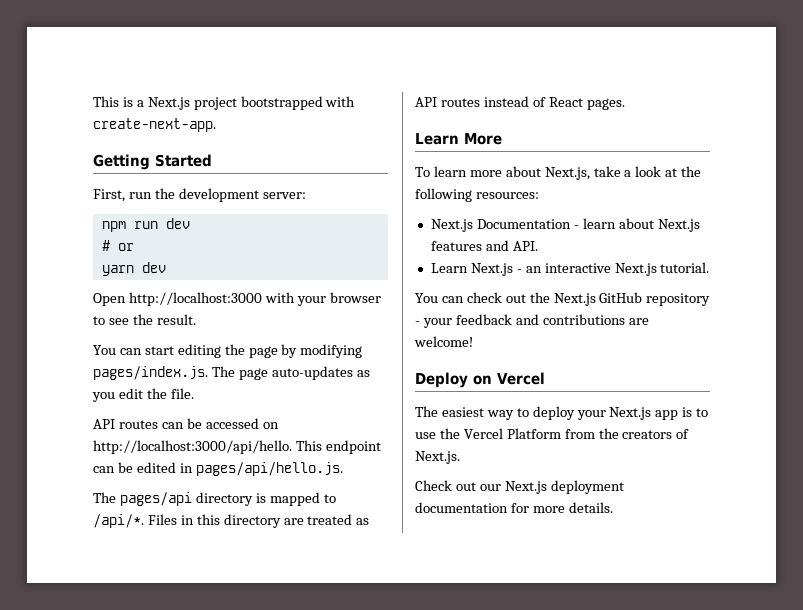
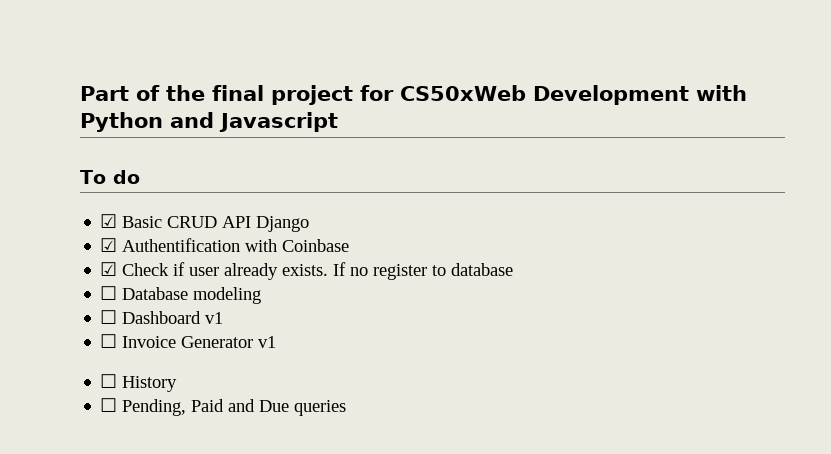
- This is a Next.js project bootstrapped with create-next-app.
- Getting Started
- First, run the development server:
- npm run dev
- # or
- yarn dev
- Open http://localhost:3000 with your browser to see the result.
- You can start editing the page by modifying pages/index.js. The page auto-updates as you edit the file.
- API routes can be accessed on http://localhost:3000/api/hello. This endpoint can be edited in pages/api/hello.js.
- The pages/api directory is mapped to /api/*. Files in this directory are treated as API routes instead of React pages.
- Learn More
- To learn more about Next.js, take a look at the following resources:
- Next.js Documentation - learn about Next.js features and API.
- Learn Next.js - an interactive Next.js tutorial.
- You can check out the Next.js GitHub repository - your feedback and contributions are welcome!
- Deploy on Vercel
- The easiest way to deploy your Next.js app is to use the Vercel Platform from the creators of Next.js.
- Check out our Next.js deployment documentation for more details.
+ Part of the final project for CS50xWeb Development with Python and Javascript
+ To do
+ ☑ Basic CRUD API Django
+ ☑ Authentification with Coinbase
+ ☑ Check if user already exists. If no register to database
+ ☐ Database modeling
+ ☐ Dashboard v1
+ ☐ Invoice Generator v1
+ ☐ History
+ ☐ Pending, Paid and Due queries

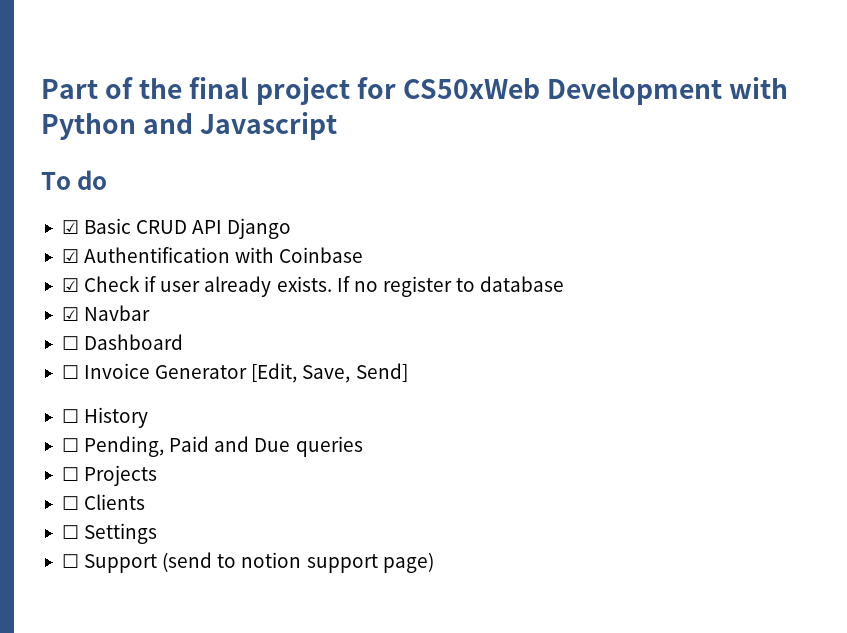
- ☐ Database modeling
+ ☑ Navbar
- ☐ Dashboard v1
+ ☐ Dashboard
- ☐ Invoice Generator v1
+ ☐ Invoice Generator [Edit, Save, Send]
+ ☐ Projects
+ ☐ Clients
+ ☐ Settings
+ ☐ Support (send to notion support page)

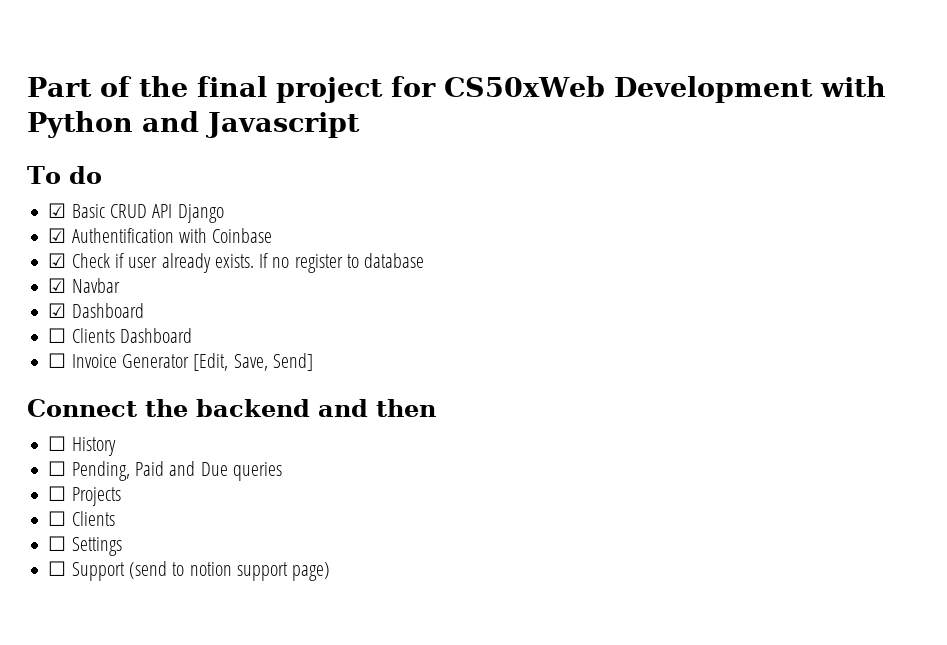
- ☐ Dashboard
+ ☑ Dashboard
+ ☐ Clients Dashboard
+ Connect the backend and then

